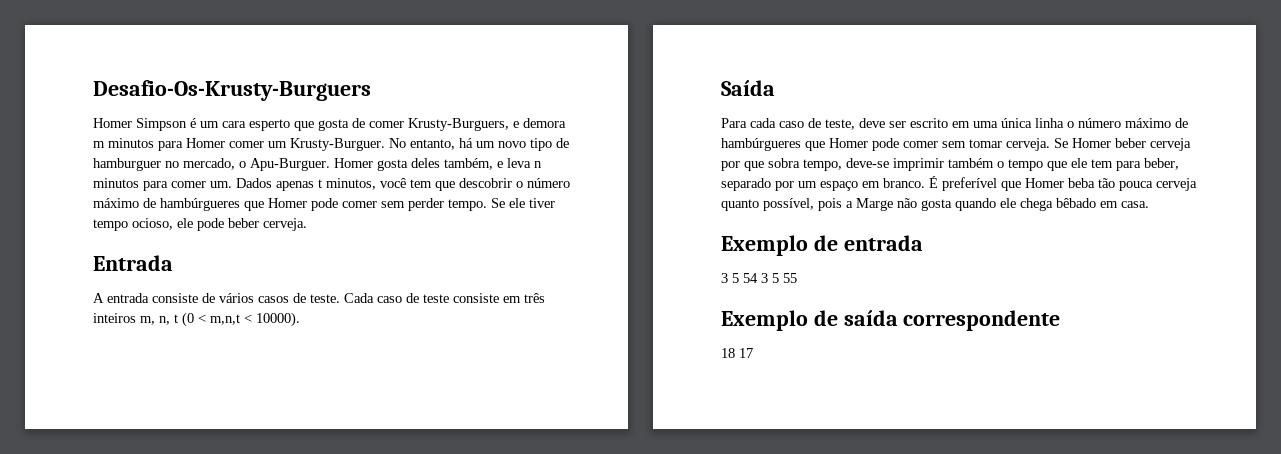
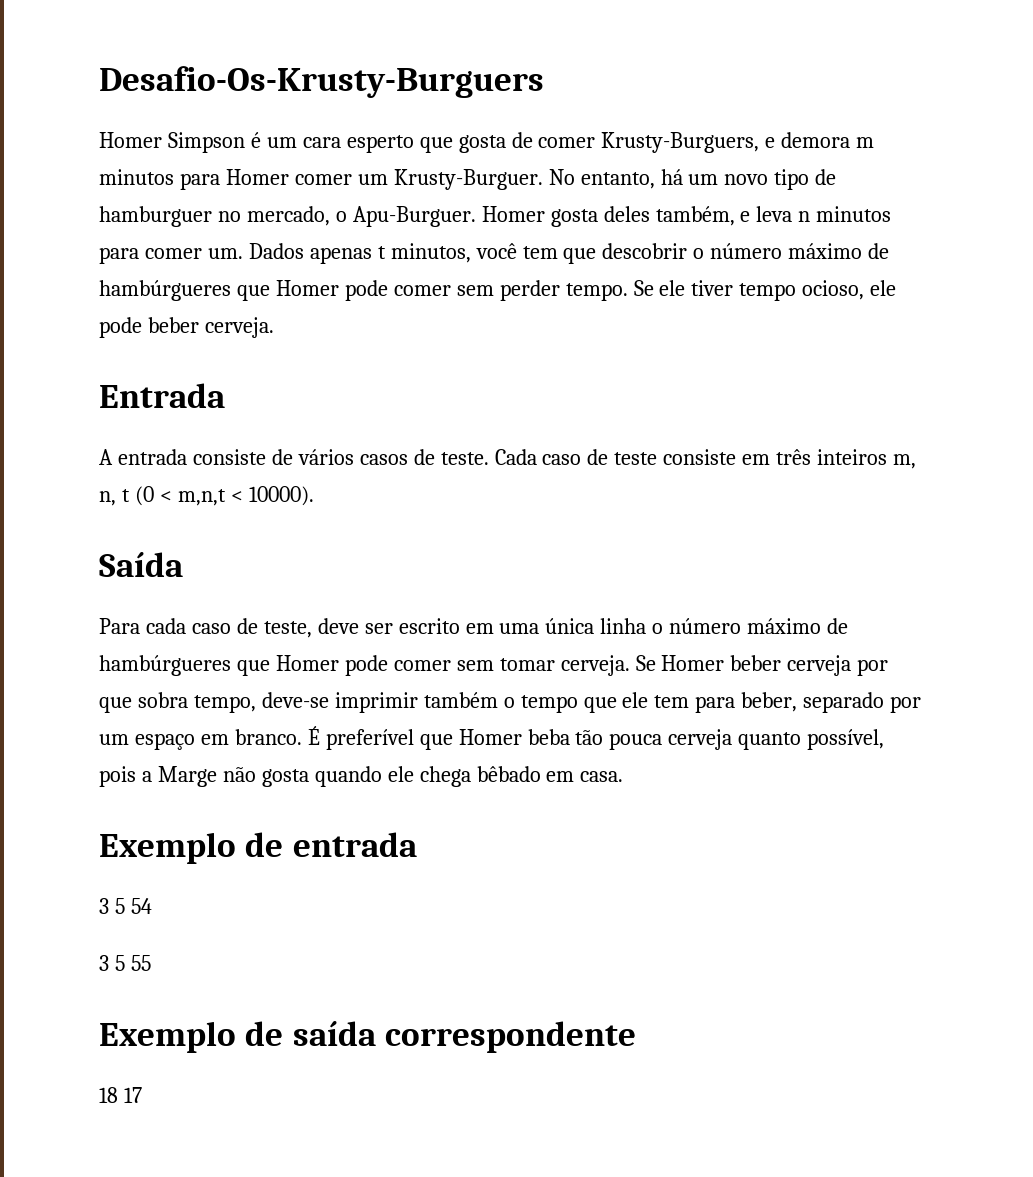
- 3 5 54 3 5 55
+ 3 5 54
+ 3 5 55

